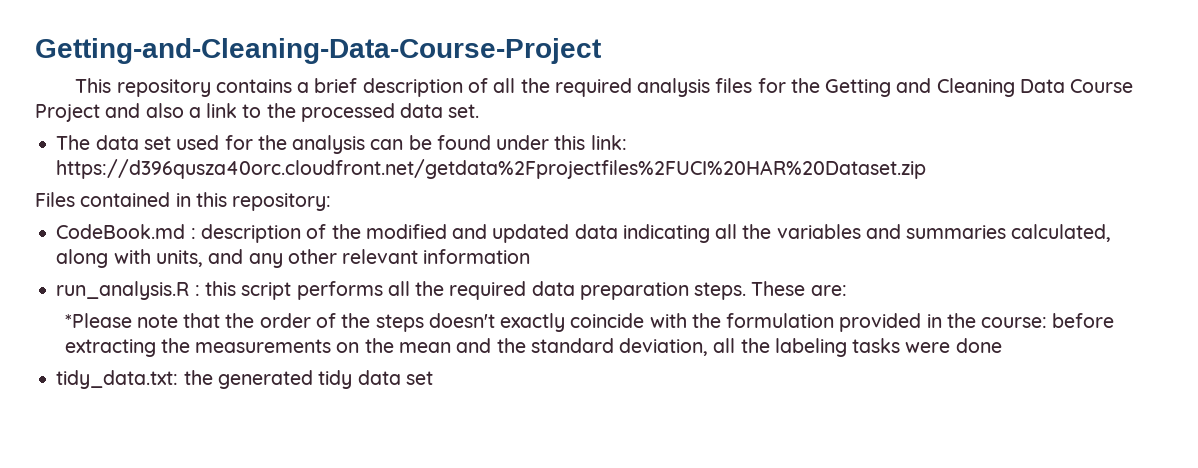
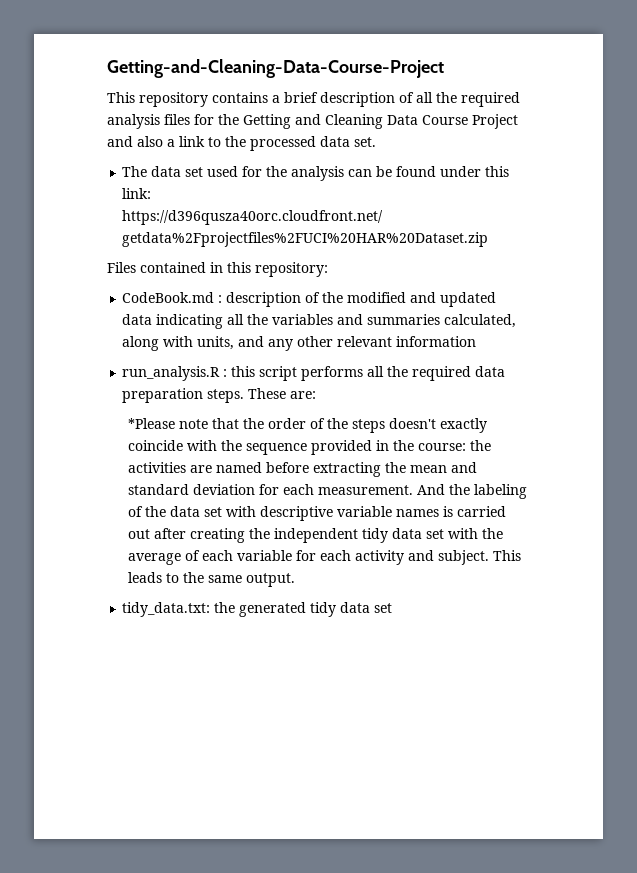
- *Please note that the order of the steps doesn't exactly coincide with the formulation provided in the course: before extracting the measurements on the mean and the standard deviation, all the labeling tasks were done
+ *Please note that the order of the steps doesn't exactly coincide with the sequence provided in the course: the activities are named before extracting the mean and standard deviation for each measurement. And the labeling of the data set with descriptive variable names is carried out after creating the independent tidy data set with the average of each variable for each activity and subject. This leads to the same output.

